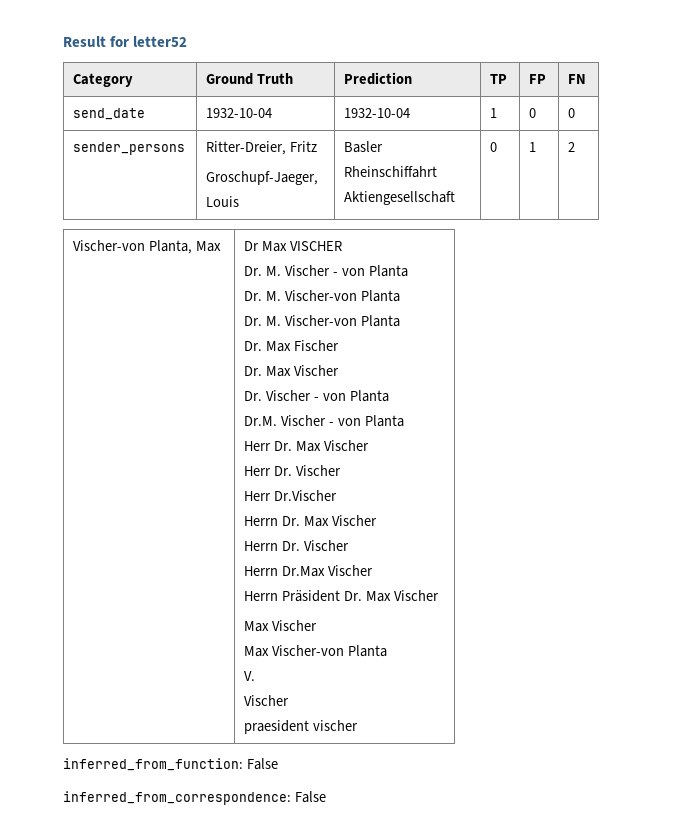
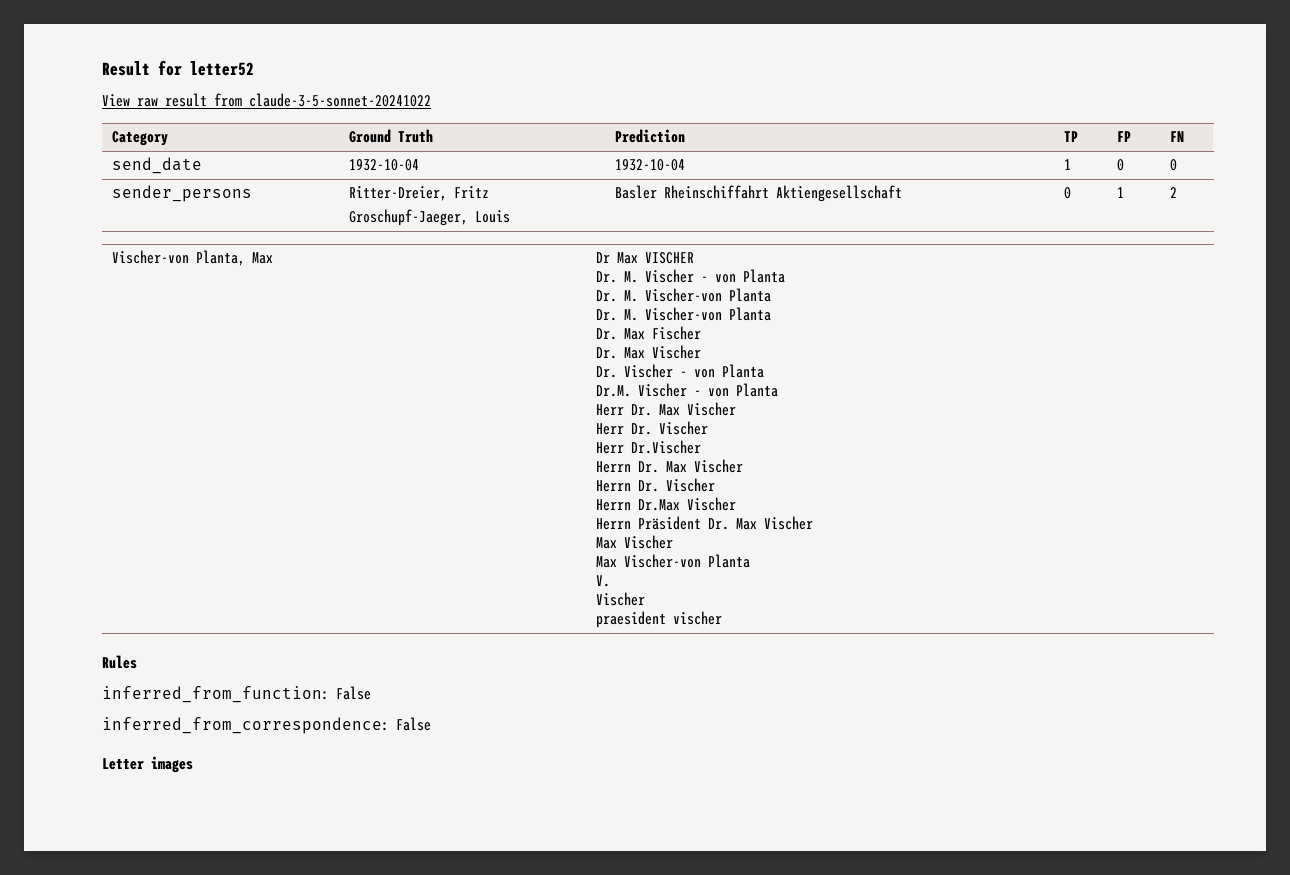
+ View raw result from claude-3-5-sonnet-20241022
+ Rules
+ Letter images

